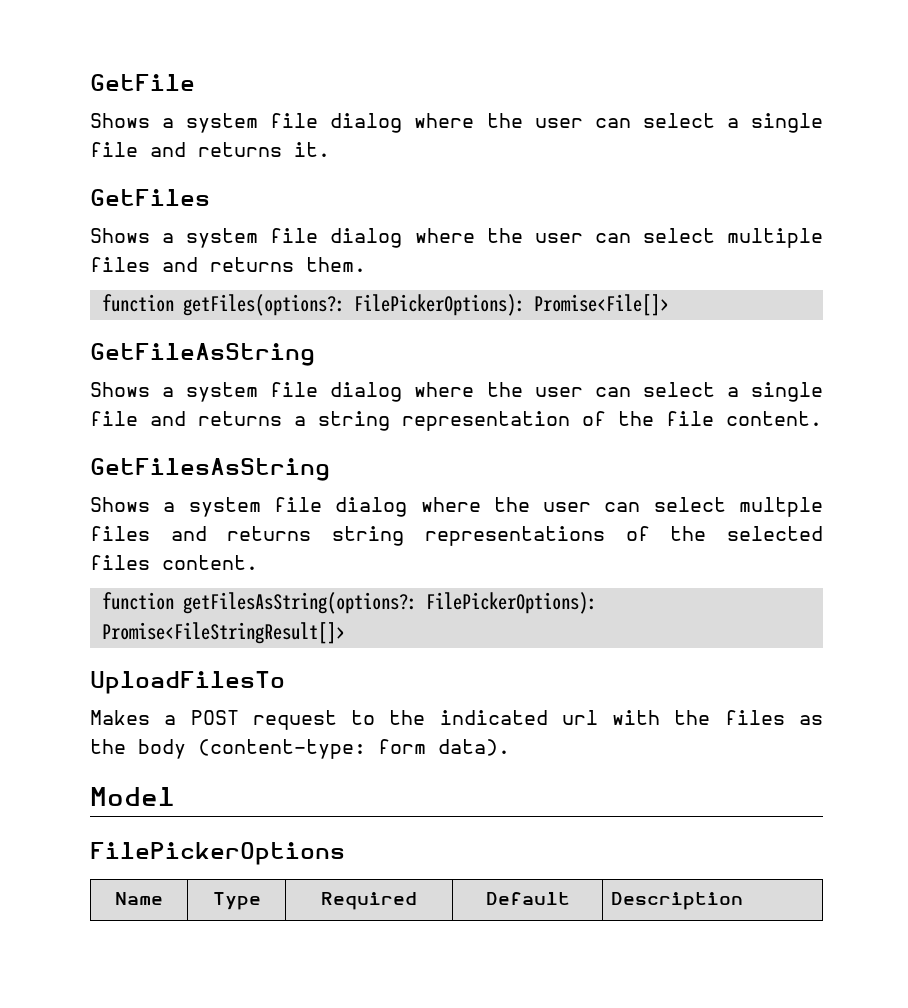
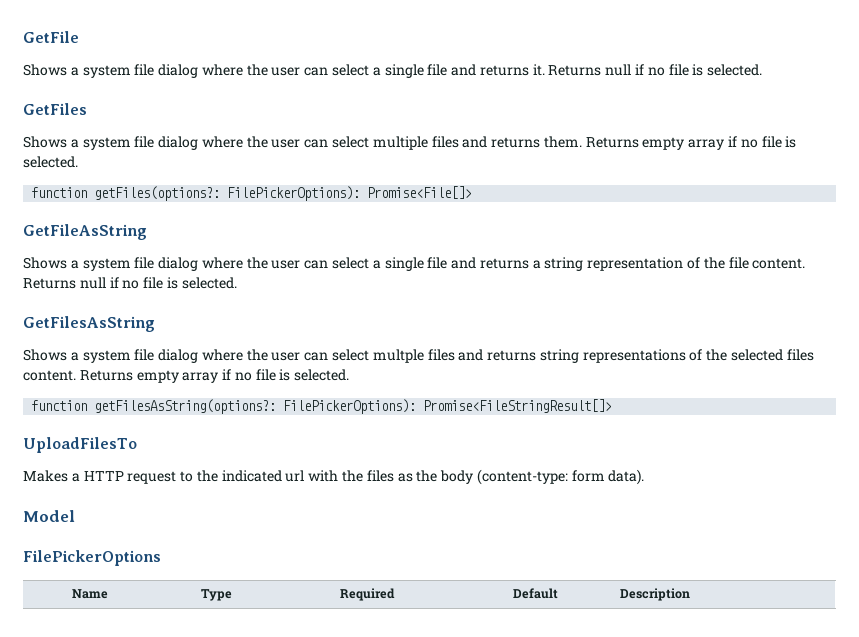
- Shows a system file dialog where the user can select a single file and returns it.
+ Shows a system file dialog where the user can select a single file and returns it. Returns null if no file is selected.
- Shows a system file dialog where the user can select multiple files and returns them.
+ Shows a system file dialog where the user can select multiple files and returns them. Returns empty array if no file is selected.
- Shows a system file dialog where the user can select a single file and returns a string representation of the file content.
+ Shows a system file dialog where the user can select a single file and returns a string representation of the file content. Returns null if no file is selected.
- Shows a system file dialog where the user can select multple files and returns string representations of the selected files content.
+ Shows a system file dialog where the user can select multple files and returns string representations of the selected files content. Returns empty array if no file is selected.
- Makes a POST request to the indicated url with the files as the body (content-type: form data).
+ Makes a HTTP request to the indicated url with the files as the body (content-type: form data).

